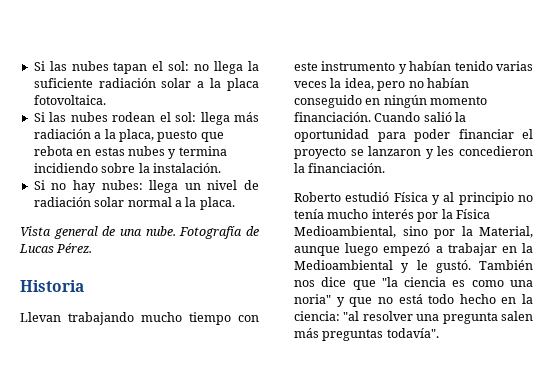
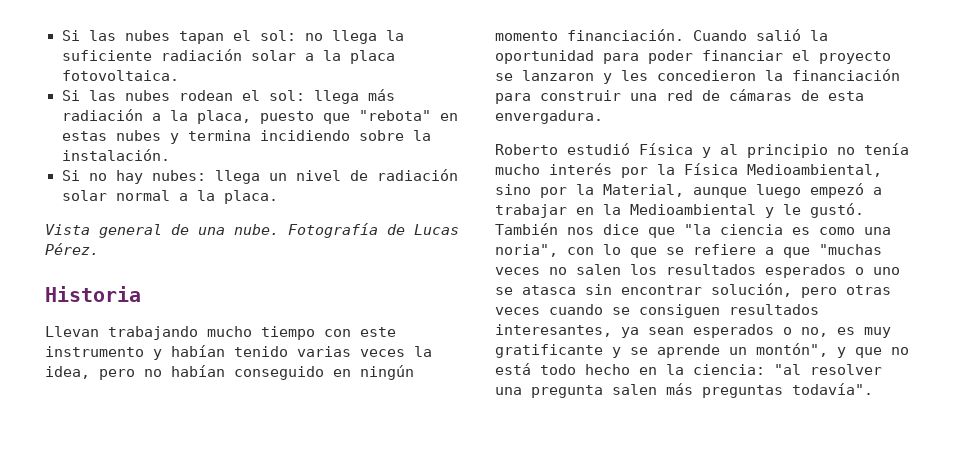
- Si las nubes rodean el sol: llega más radiación a la placa, puesto que rebota en estas nubes y termina incidiendo sobre la instalación.
+ Si las nubes rodean el sol: llega más radiación a la placa, puesto que "rebota" en estas nubes y termina incidiendo sobre la instalación.
- Cuando salió la oportunidad para poder financiar el proyecto se lanzaron y les concedieron la financiación.
+ Cuando salió la oportunidad para poder financiar el proyecto se lanzaron y les concedieron la financiación para construir una red de cámaras de esta envergadura.
- También nos dice que "la ciencia es como una noria" y que no está todo hecho en la ciencia: "al resolver una pregunta salen más preguntas todavía".
+ También nos dice que "la ciencia es como una noria", con lo que se refiere a que "muchas veces no salen los resultados esperados o uno se atasca sin encontrar solución, pero otras veces cuando se consiguen resultados interesantes, ya sean esperados o no, es muy gratificante y se aprende un montón", y que no está todo hecho en la ciencia: "al resolver una pregunta salen más preguntas todavía".

